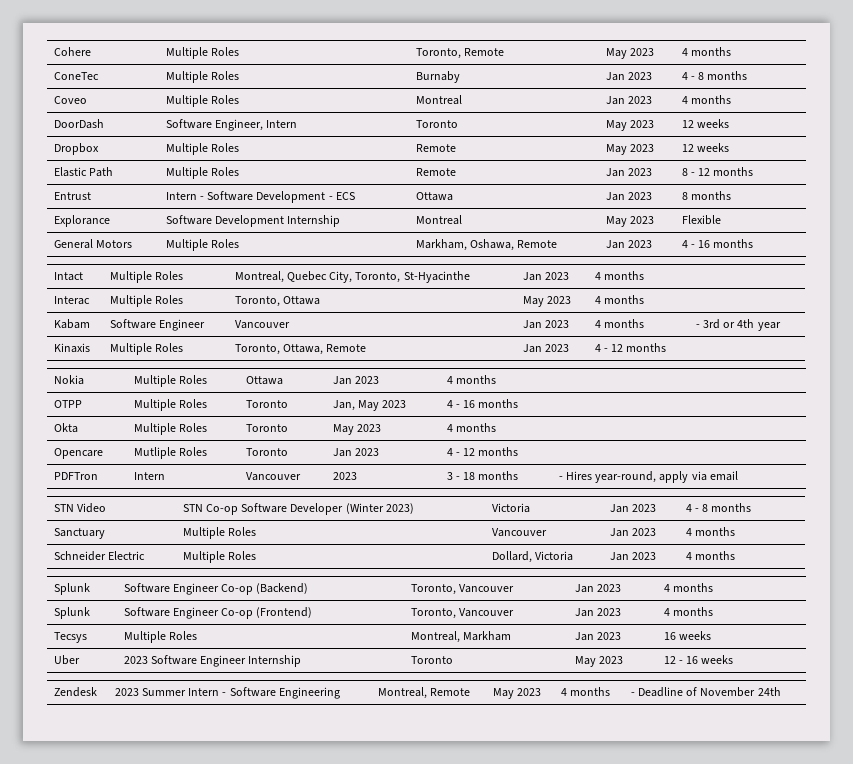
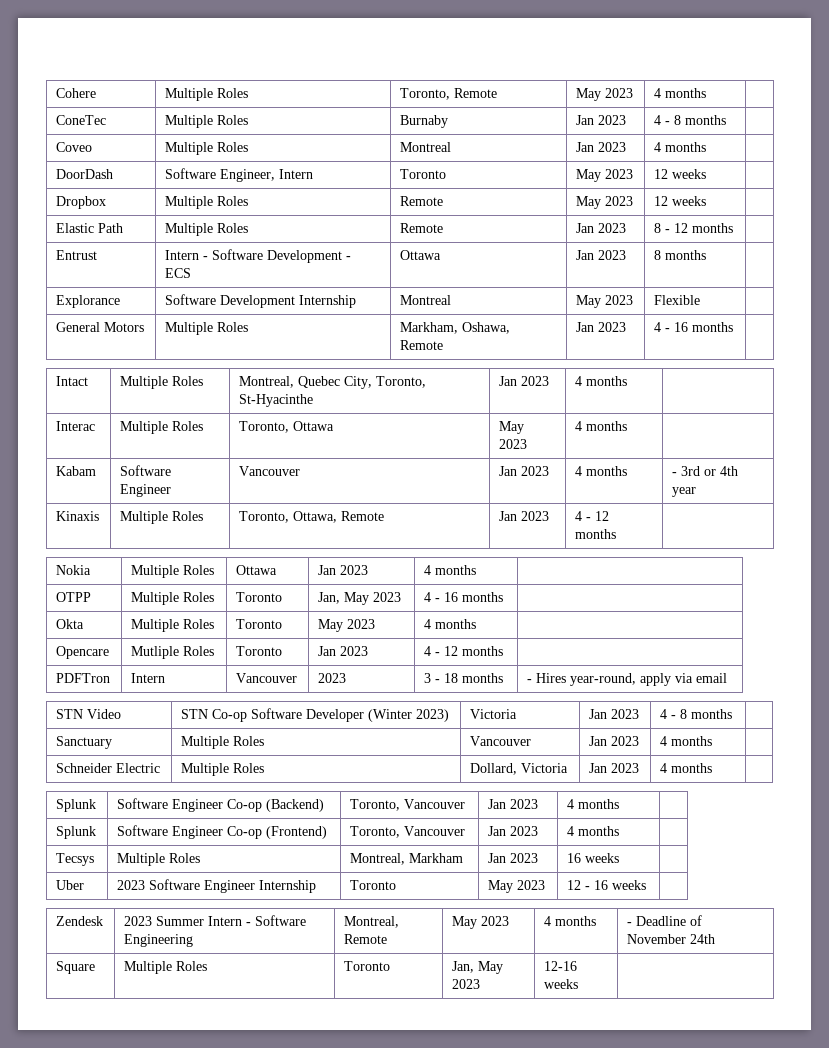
+ Square | Multiple Roles | Toronto | Jan, May 2023 | 12-16 weeks |

